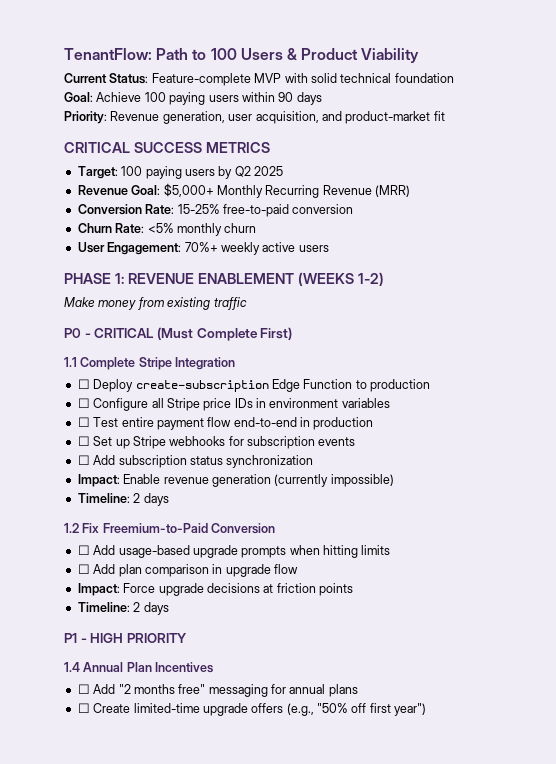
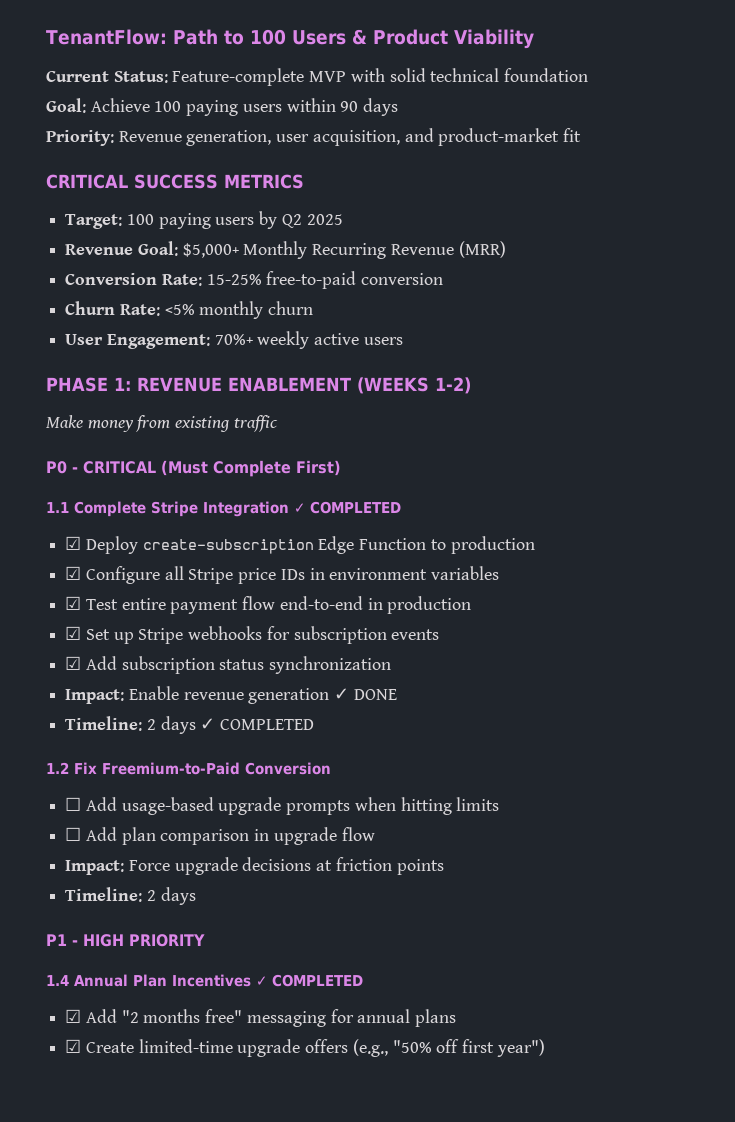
- 1.1 Complete Stripe Integration
- ☐ Deploy create-subscription Edge Function to production
+ 1.1 Complete Stripe Integration ✓ COMPLETED
+ ☑ Deploy create-subscription Edge Function to production
- ☐ Configure all Stripe price IDs in environment variables
+ ☑ Configure all Stripe price IDs in environment variables
- ☐ Test entire payment flow end-to-end in production
+ ☑ Test entire payment flow end-to-end in production
- ☐ Set up Stripe webhooks for subscription events
+ ☑ Set up Stripe webhooks for subscription events
- ☐ Add subscription status synchronization
+ ☑ Add subscription status synchronization
- Impact: Enable revenue generation (currently impossible)
- Timeline: 2 days
+ Impact: Enable revenue generation ✓ DONE
+ Timeline: 2 days ✓ COMPLETED
- 1.4 Annual Plan Incentives
- ☐ Add "2 months free" messaging for annual plans
+ 1.4 Annual Plan Incentives ✓ COMPLETED
+ ☑ Add "2 months free" messaging for annual plans
- ☐ Create limited-time upgrade offers (e.g., "50% off first year")
+ ☑ Create limited-time upgrade offers (e.g., "50% off first year")

